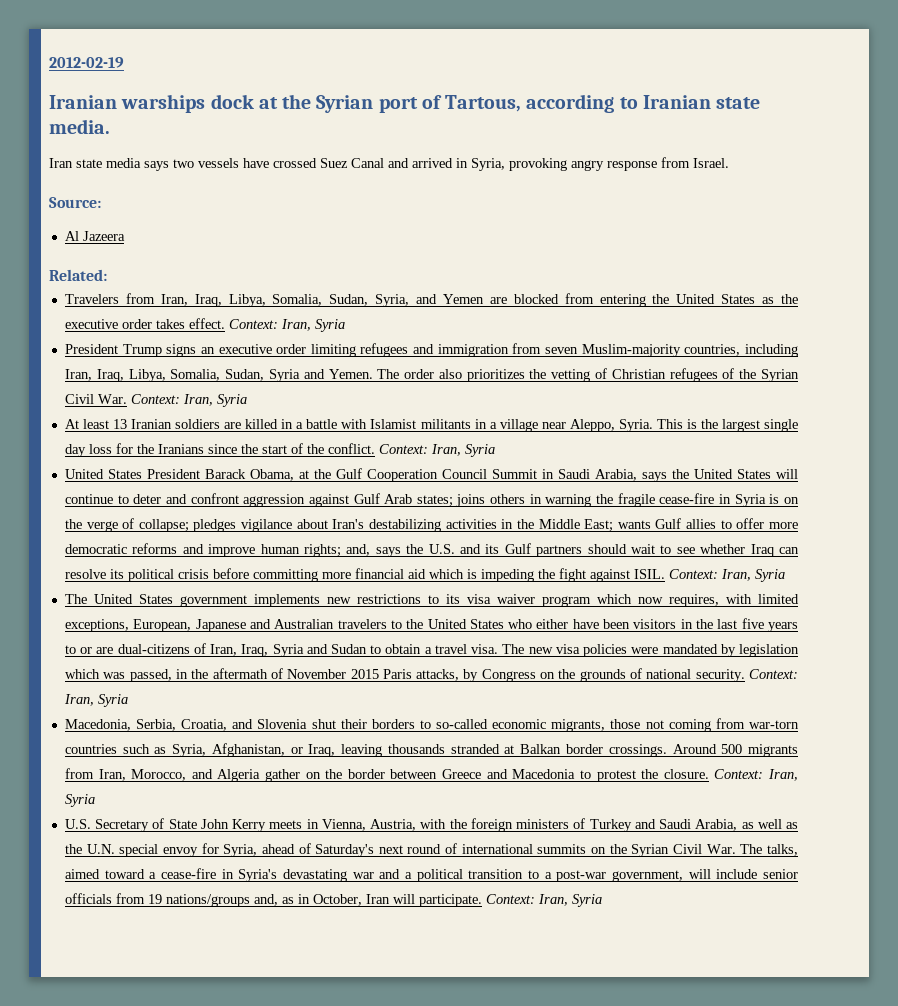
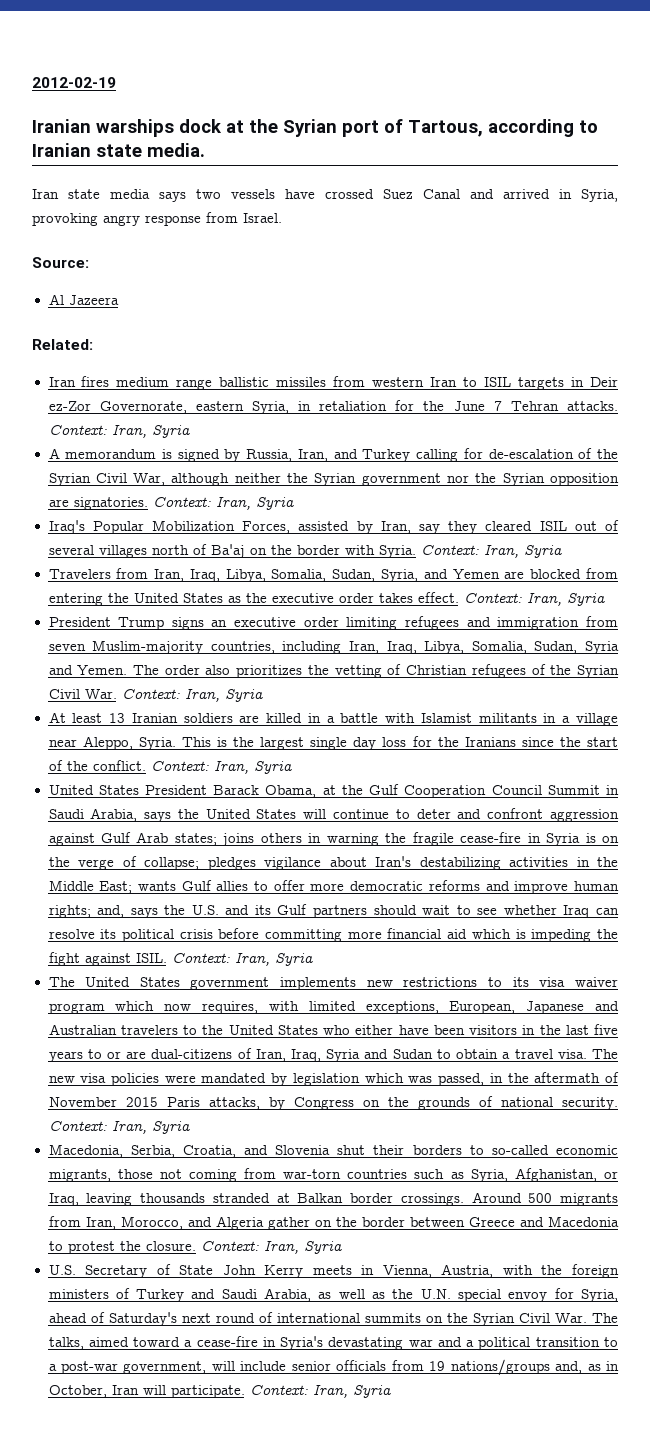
+ Iran fires medium range ballistic missiles from western Iran to ISIL targets in Deir ez-Zor Governorate, eastern Syria, in retaliation for the June 7 Tehran attacks. Context: Iran, Syria
+ A memorandum is signed by Russia, Iran, and Turkey calling for de-escalation of the Syrian Civil War, although neither the Syrian government nor the Syrian opposition are signatories. Context: Iran, Syria
+ Iraq's Popular Mobilization Forces, assisted by Iran, say they cleared ISIL out of several villages north of Ba'aj on the border with Syria. Context: Iran, Syria

